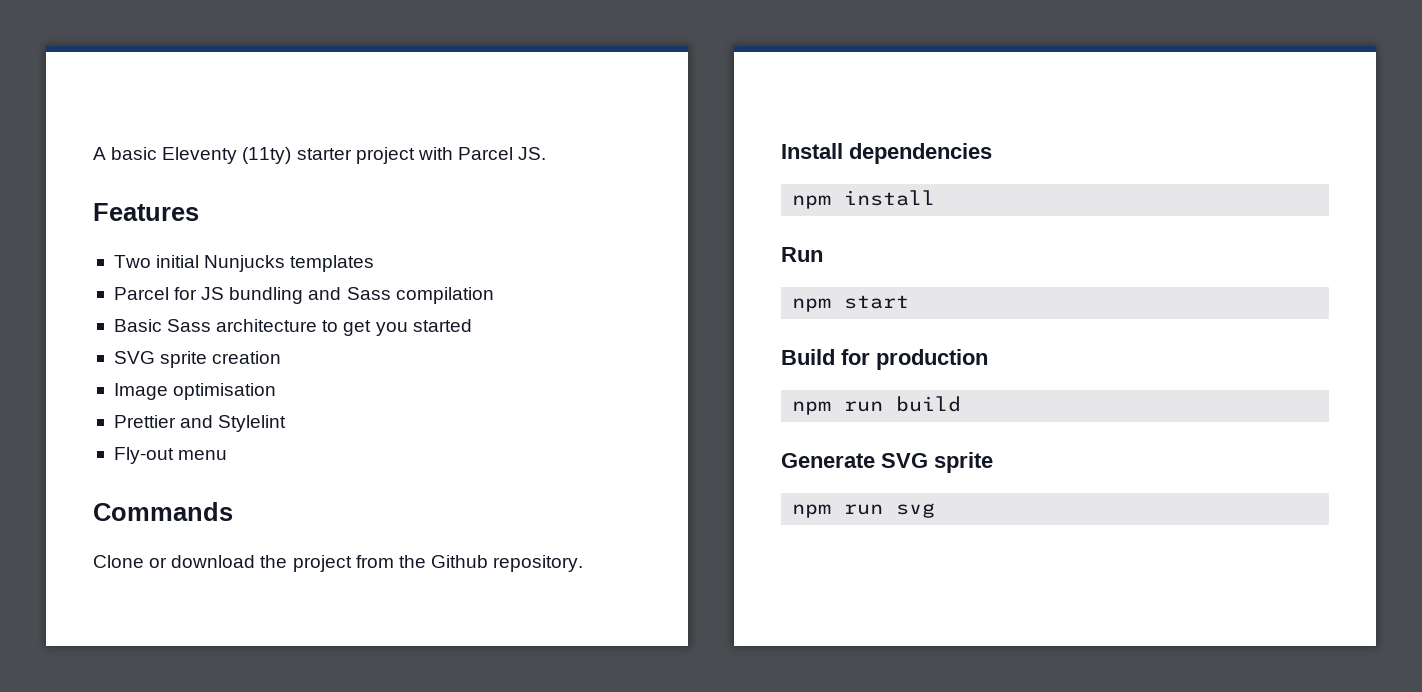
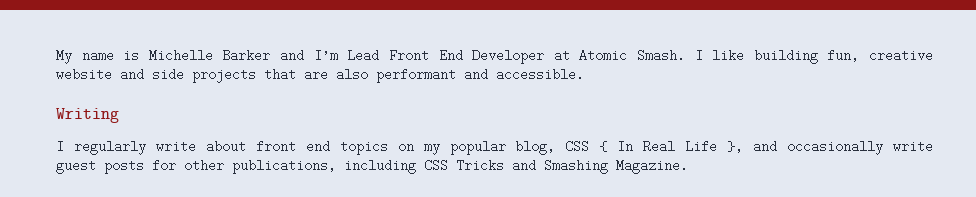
- A basic Eleventy (11ty) starter project with Parcel JS.
- Features
- Two initial Nunjucks templates
- Parcel for JS bundling and Sass compilation
- Basic Sass architecture to get you started
- SVG sprite creation
- Image optimisation
- Prettier and Stylelint
- Fly-out menu
- Commands
- Clone or download the project from the Github repository.
- Install dependencies
- npm install
- Run
- npm start
- Build for production
- npm run build
- Generate SVG sprite
- npm run svg
+ My name is Michelle Barker and I’m Lead Front End Developer at Atomic Smash. I like building fun, creative website and side projects that are also performant and accessible.
+ Writing
+ I regularly write about front end topics on my popular blog, CSS { In Real Life }, and occasionally write guest posts for other publications, including CSS Tricks and Smashing Magazine.

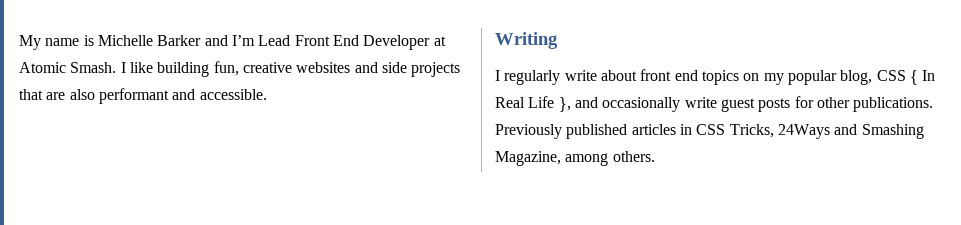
- I like building fun, creative website and side projects that are also performant and accessible.
+ I like building fun, creative websites and side projects that are also performant and accessible.
- I regularly write about front end topics on my popular blog, CSS { In Real Life }, and occasionally write guest posts for other publications, including CSS Tricks and Smashing Magazine.
+ I regularly write about front end topics on my popular blog, CSS { In Real Life }, and occasionally write guest posts for other publications. Previously published articles in CSS Tricks, 24Ways and Smashing Magazine, among others.

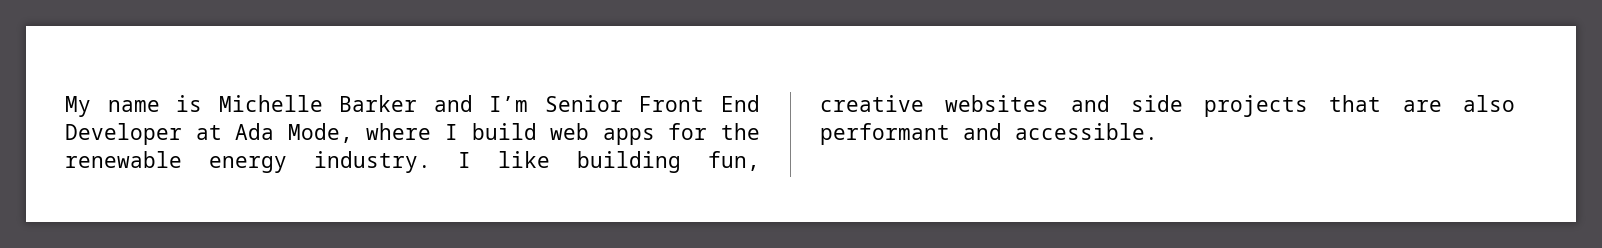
- My name is Michelle Barker and I’m Lead Front End Developer at Atomic Smash.
+ My name is Michelle Barker and I’m Senior Front End Developer at Ada Mode, where I build web apps for the renewable energy industry.
- Writing
- I regularly write about front end topics on my popular blog, CSS { In Real Life }, and occasionally write guest posts for other publications. Previously published articles in CSS Tricks, 24Ways and Smashing Magazine, among others.

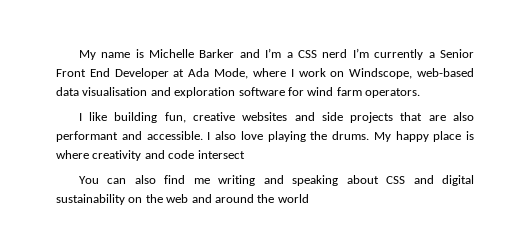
- My name is Michelle Barker and I’m Senior Front End Developer at Ada Mode, where I build web apps for the renewable energy industry. I like building fun, creative websites and side projects that are also performant and accessible.
+ My name is Michelle Barker and I’m a CSS nerd I’m currently a Senior Front End Developer at Ada Mode, where I work on Windscope, web-based data visualisation and exploration software for wind farm operators.
+ I like building fun, creative websites and side projects that are also performant and accessible.
+ I also love playing the drums. My happy place is where creativity and code intersect
+ You can also find me writing and speaking about CSS and digital sustainability on the web and around the world

